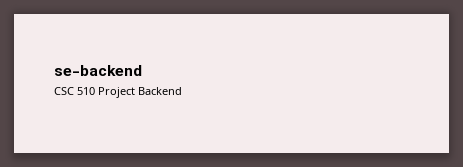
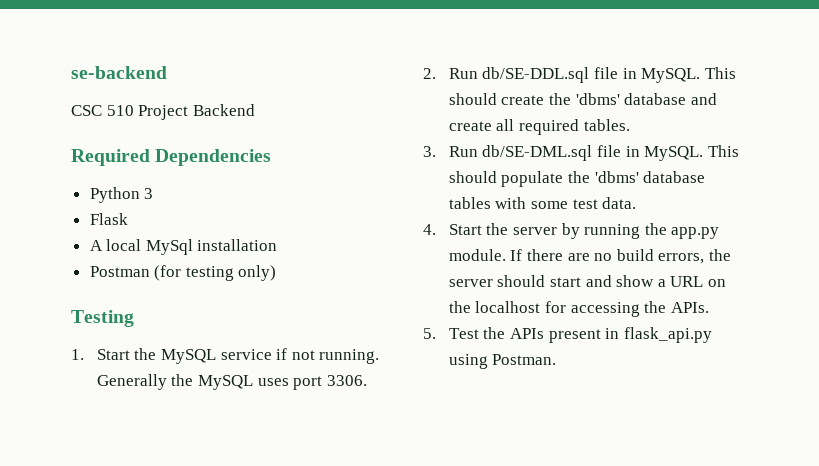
+ Required Dependencies
+ Python 3
+ Flask
+ A local MySql installation
+ Postman (for testing only)
+ Testing
+ 1. Start the MySQL service if not running. Generally the MySQL uses port 3306.
+ 2. Run db/SE-DDL.sql file in MySQL. This should create the 'dbms' database and create all required tables.
+ 3. Run db/SE-DML.sql file in MySQL. This should populate the 'dbms' database tables with some test data.
+ 4. Start the server by running the app.py module. If there are no build errors, the server should start and show a URL on the localhost for accessing the APIs.
+ 5. Test the APIs present in flask_api.py using Postman.

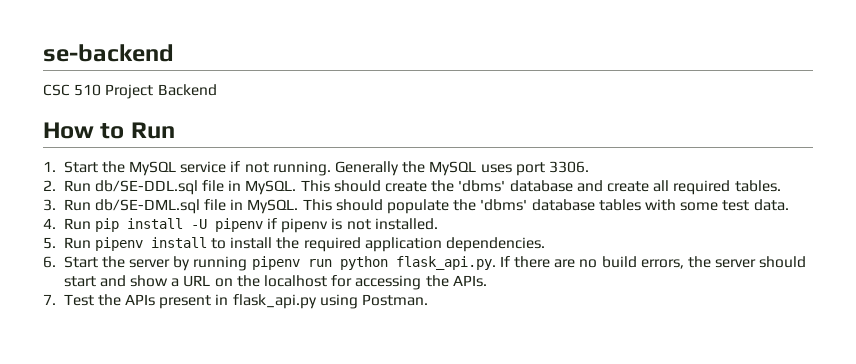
- Required Dependencies
- Python 3
- Flask
- A local MySql installation
- Postman (for testing only)
- Testing
+ How to Run
- 4. Start the server by running the app.py module. If there are no build errors, the server should start and show a URL on the localhost for accessing the APIs.
+ 4. Run pip install -U pipenv if pipenv is not installed.
+ 5. Run pipenv install to install the required application dependencies.
+ 6. Start the server by running pipenv run python flask_api.py. If there are no build errors, the server should start and show a URL on the localhost for accessing the APIs.
- 5. Test the APIs present in flask_api.py using Postman.
+ 7. Test the APIs present in flask_api.py using Postman.

